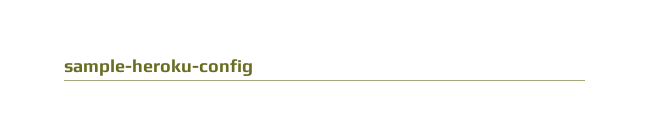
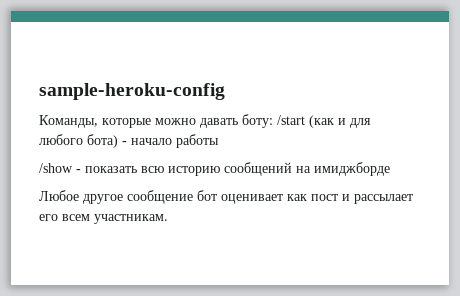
+ Команды, которые можно давать боту: /start (как и для любого бота) - начало работы
+ /show - показать всю историю сообщений на имиджборде
+ Любое другое сообщение бот оценивает как пост и рассылает его всем участникам.

